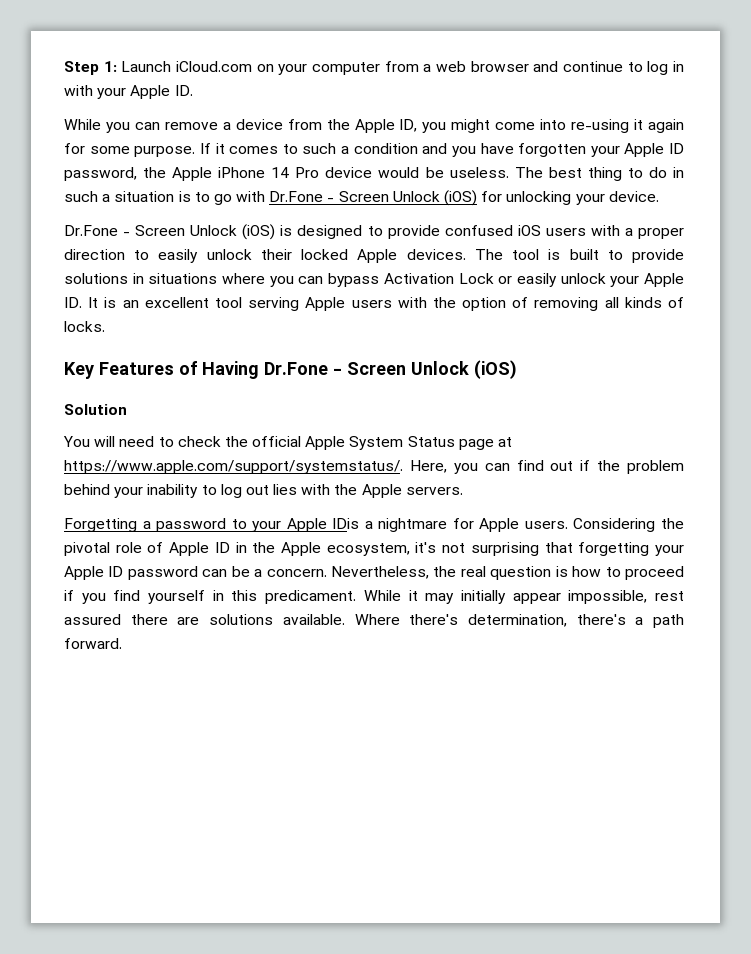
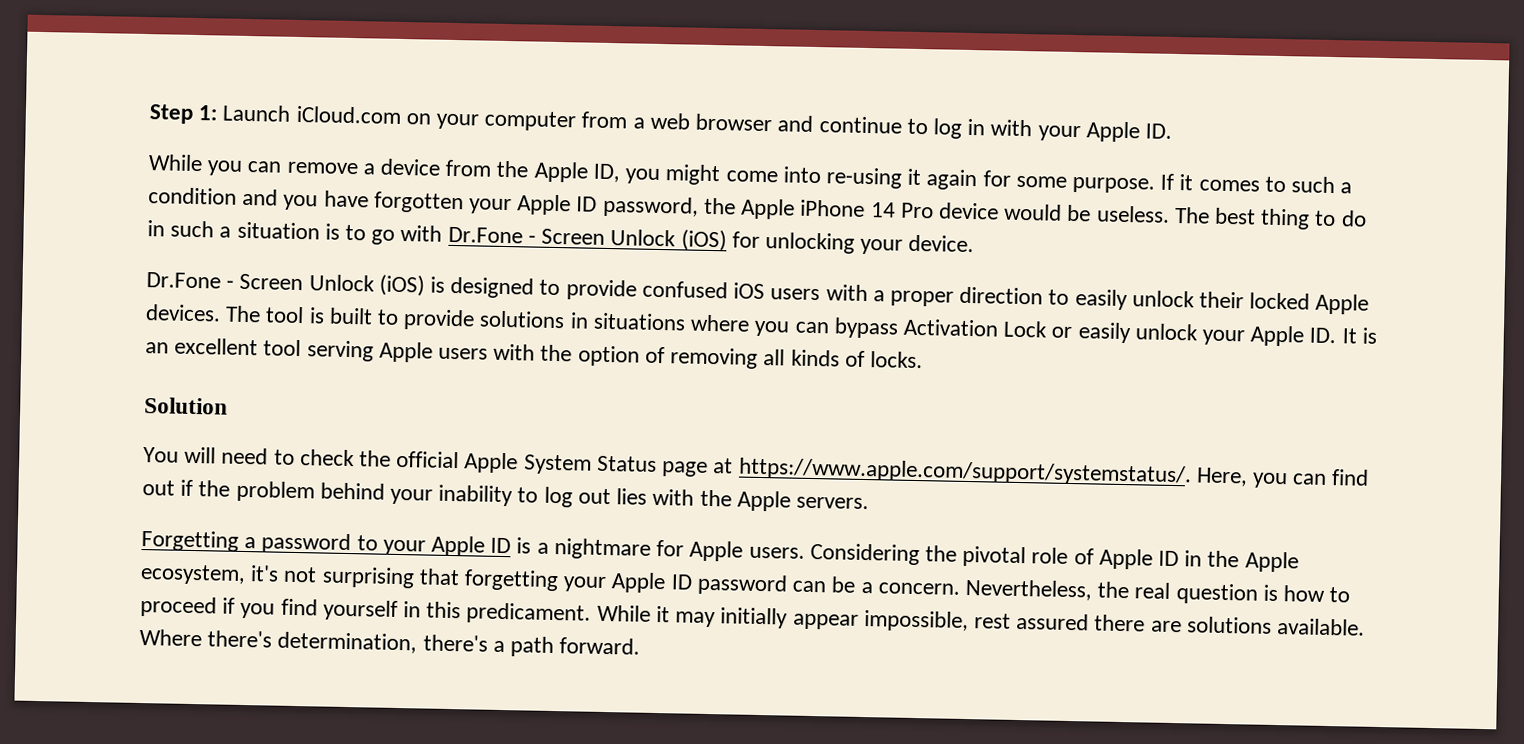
- Key Features of Having Dr.Fone - Screen Unlock (iOS)
- Forgetting a password to your Apple IDis a nightmare for Apple users.
+ Forgetting a password to your Apple ID is a nightmare for Apple users.

